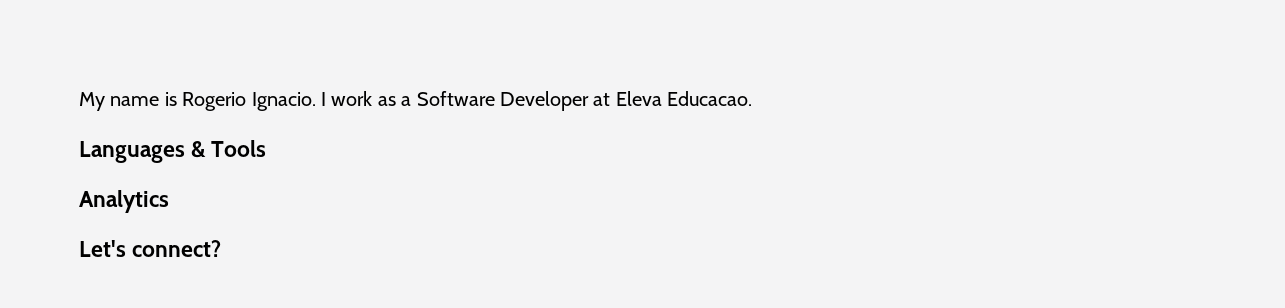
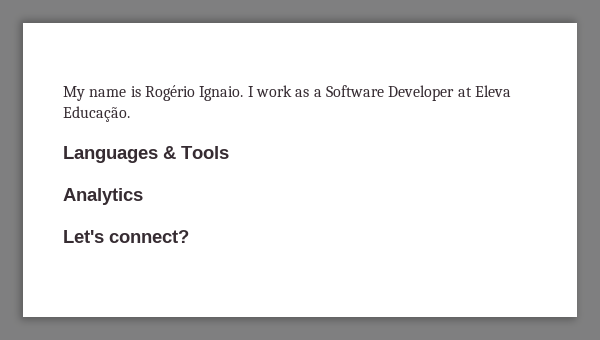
- My name is Rogerio Ignacio.
+ My name is Rogério Ignaio.
- I work as a Software Developer at Eleva Educacao.
+ I work as a Software Developer at Eleva Educação.

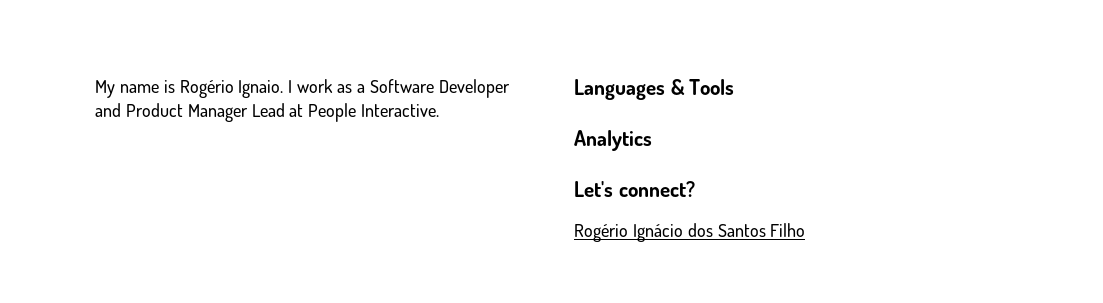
- I work as a Software Developer at Eleva Educação.
+ I work as a Software Developer and Product Manager Lead at People Interactive.
+ Rogério Ignácio dos Santos Filho

